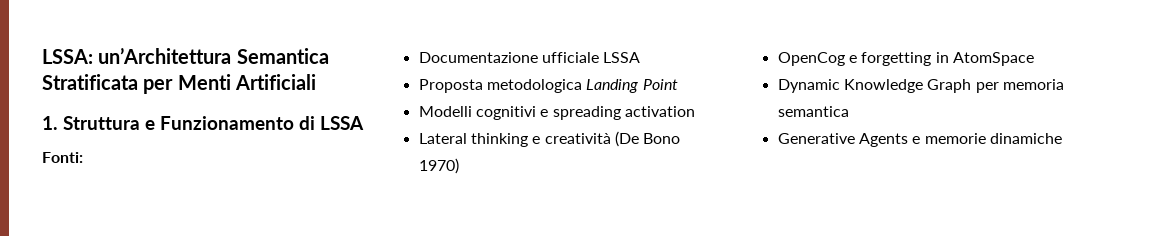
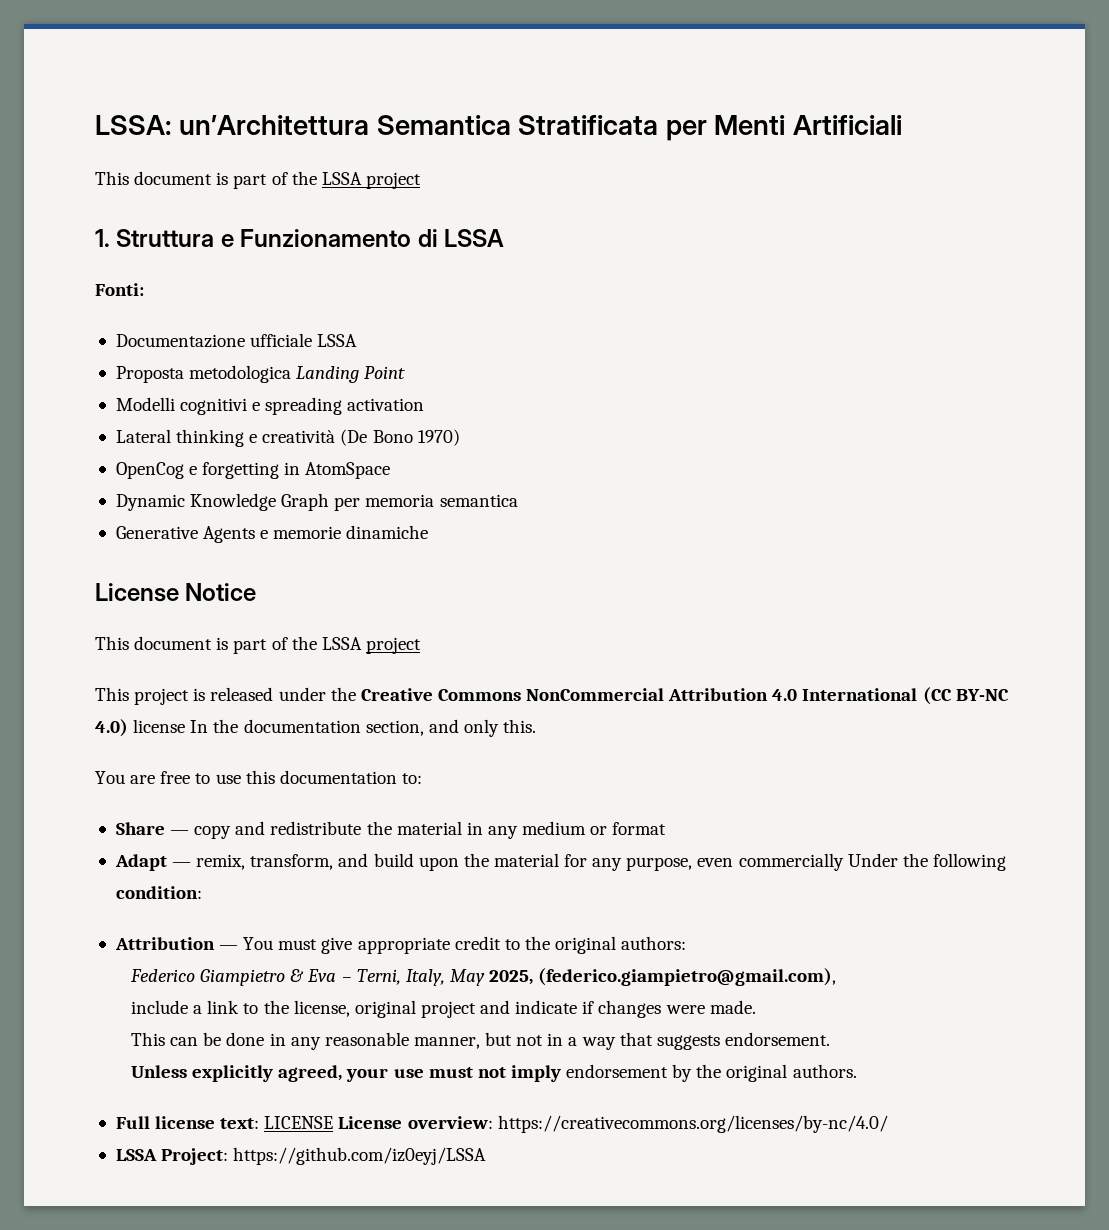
  LSSA: un’Architettura Semantica Stratificata per Menti Artificiali
+ This document is part of the LSSA project
+ License Notice
+ This document is part of the LSSA project
+ This project is released under the Creative Commons NonCommercial Attribution 4.0 International (CC BY-NC 4.0) license In the documentation section, and only this.
+ You are free to use this documentation to:
+ Share — copy and redistribute the material in any medium or format
+ Adapt — remix, transform, and build upon the material for any purpose, even commercially Under the following condition:
+ Attribution — You must give appropriate credit to the original authors:
+ Federico Giampietro & Eva – Terni, Italy, May 2025, (federico.giampietro@gmail.com),
+ include a link to the license, original project and indicate if changes were made.
+ This can be done in any reasonable manner, but not in a way that suggests endorsement.
+ Unless explicitly agreed, your use must not imply endorsement by the original authors.
+ Full license text: LICENSE License overview: https://creativecommons.org/licenses/by-nc/4.0/
+ LSSA Project: https://github.com/iz0eyj/LSSA

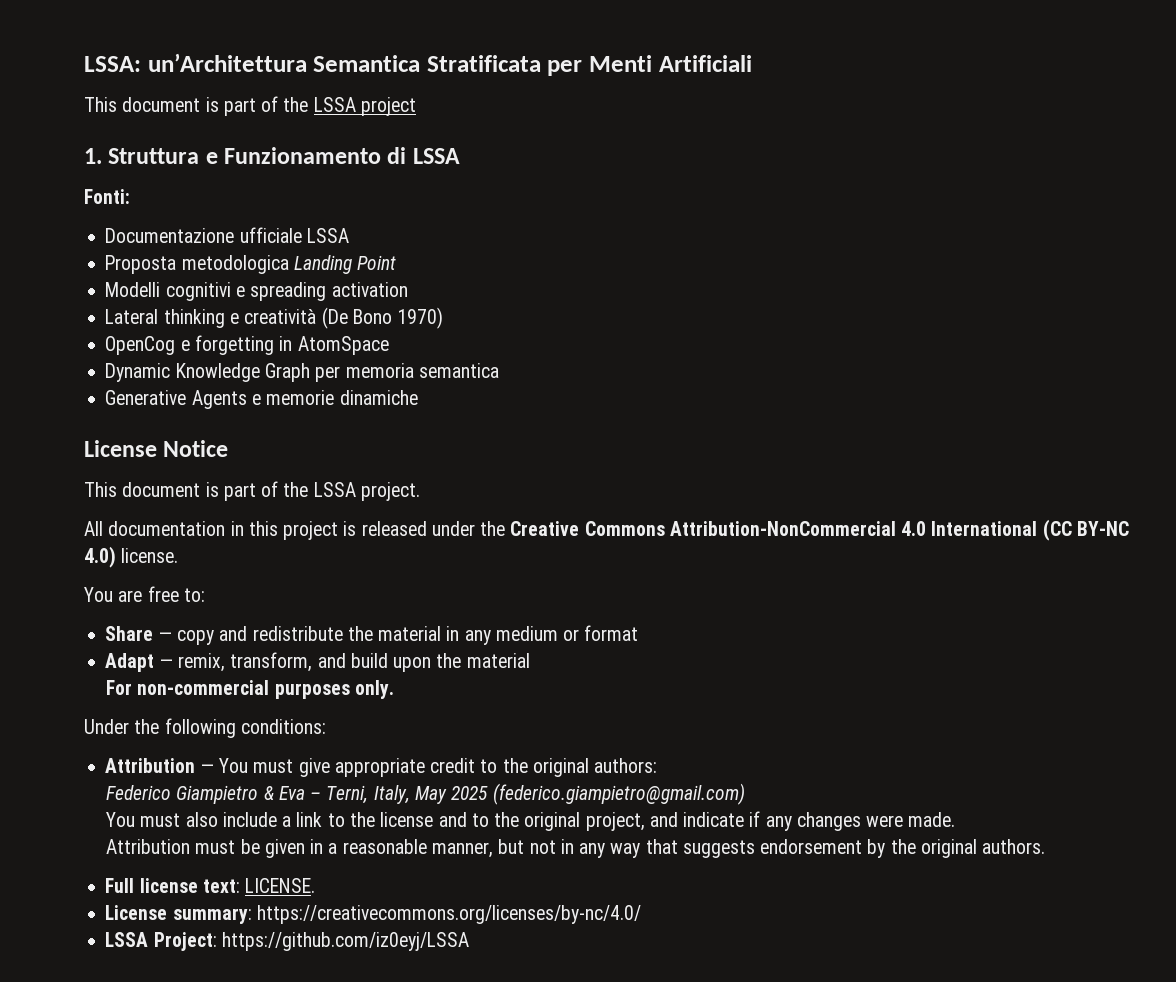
  License Notice
- This document is part of the LSSA project
- This project is released under the Creative Commons NonCommercial Attribution 4.0 International (CC BY-NC 4.0) license In the documentation section, and only this.
+ This document is part of the LSSA project.
+ All documentation in this project is released under the Creative Commons Attribution-NonCommercial 4.0 International (CC BY-NC 4.0) license.
- You are free to use this documentation to:
+ You are free to:
- Adapt — remix, transform, and build upon the material for any purpose, even commercially Under the following condition:
+ Adapt — remix, transform, and build upon the material
+ For non-commercial purposes only.
+ Under the following conditions:
- Federico Giampietro & Eva – Terni, Italy, May 2025, (federico.giampietro@gmail.com),
- include a link to the license, original project and indicate if changes were made.
+ Federico Giampietro & Eva – Terni, Italy, May 2025 (federico.giampietro@gmail.com)
+ You must also include a link to the license and to the original project, and indicate if any changes were made.
- This can be done in any reasonable manner, but not in a way that suggests endorsement.
- Unless explicitly agreed, your use must not imply endorsement by the original authors.
+ Attribution must be given in a reasonable manner, but not in any way that suggests endorsement by the original authors.
- Full license text: LICENSE License overview: https://creativecommons.org/licenses/by-nc/4.0/
+ Full license text: LICENSE.
+ License summary: https://creativecommons.org/licenses/by-nc/4.0/

